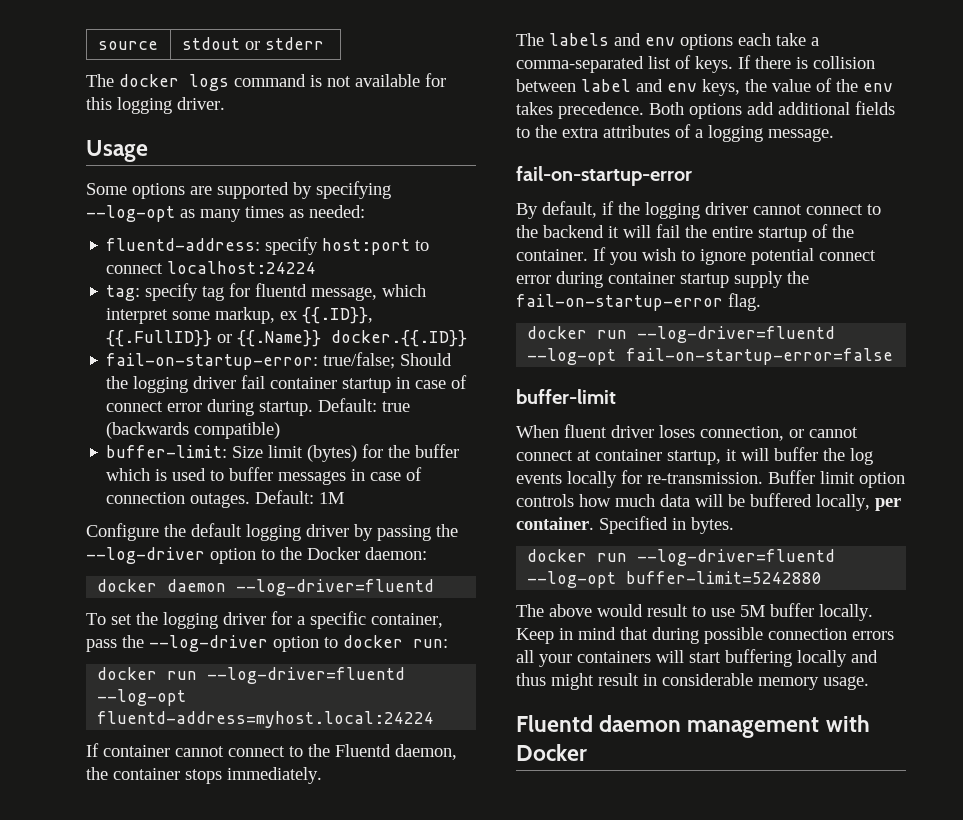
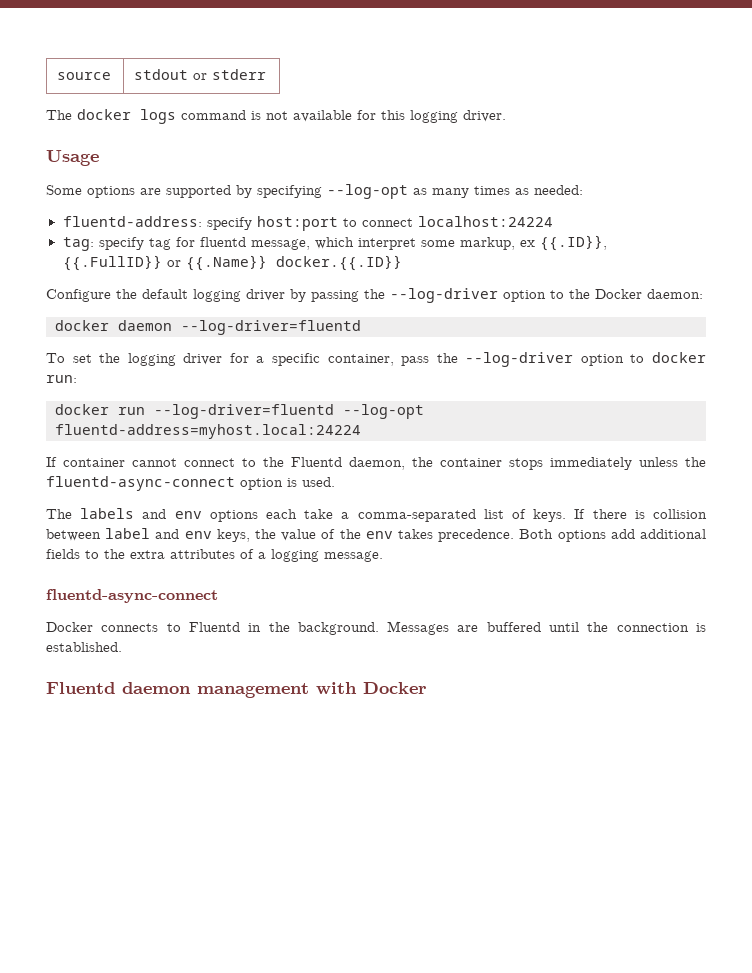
- fail-on-startup-error: true/false; Should the logging driver fail container startup in case of connect error during startup. Default: true (backwards compatible)
- buffer-limit: Size limit (bytes) for the buffer which is used to buffer messages in case of connection outages. Default: 1M
- If container cannot connect to the Fluentd daemon, the container stops immediately.
+ If container cannot connect to the Fluentd daemon, the container stops immediately unless the fluentd-async-connect option is used.
  Both options add additional fields to the extra attributes of a logging message.
- fail-on-startup-error
- By default, if the logging driver cannot connect to the backend it will fail the entire startup of the container. If you wish to ignore potential connect error during container startup supply the fail-on-startup-error flag.
- docker run --log-driver=fluentd --log-opt fail-on-startup-error=false
- buffer-limit
- When fluent driver loses connection, or cannot connect at container startup, it will buffer the log events locally for re-transmission. Buffer limit option controls how much data will be buffered locally, per container. Specified in bytes.
- docker run --log-driver=fluentd --log-opt buffer-limit=5242880
- The above would result to use 5M buffer locally. Keep in mind that during possible connection errors all your containers will start buffering locally and thus might result in considerable memory usage.
+ fluentd-async-connect
+ Docker connects to Fluentd in the background. Messages are buffered until the connection is established.

